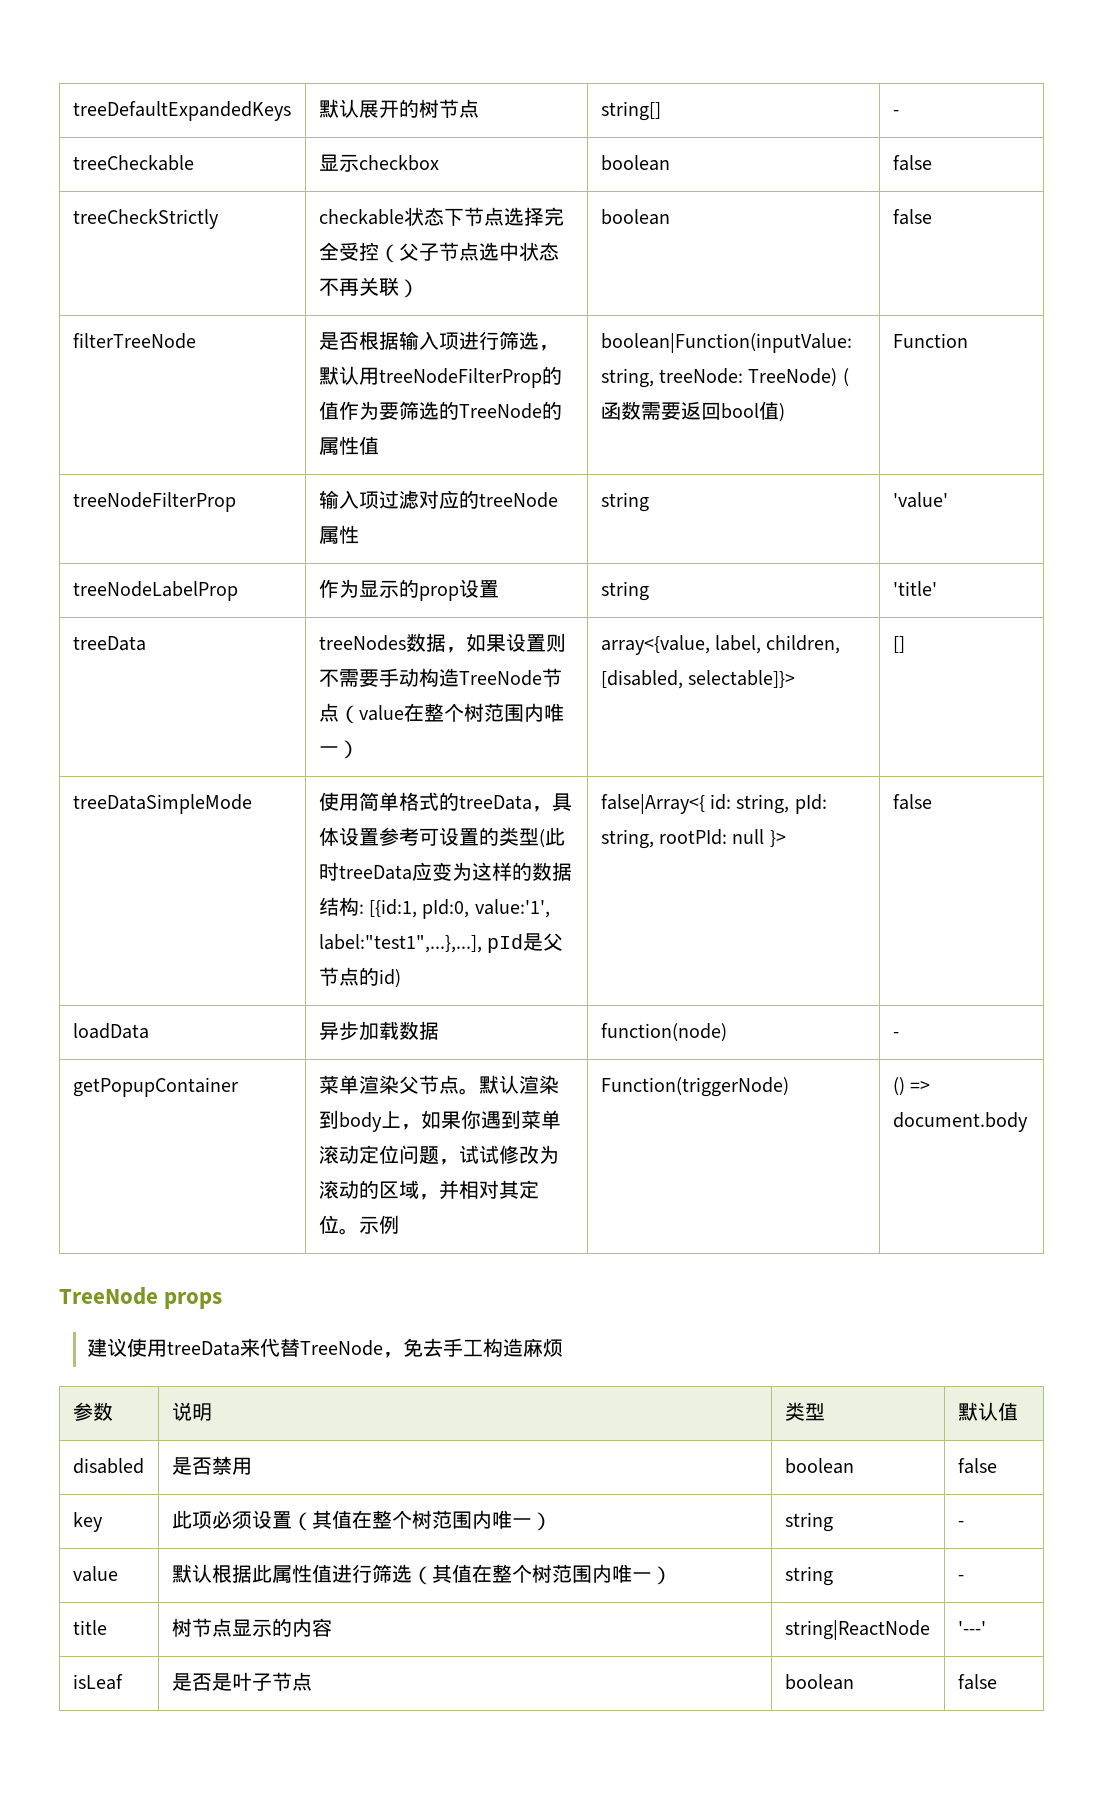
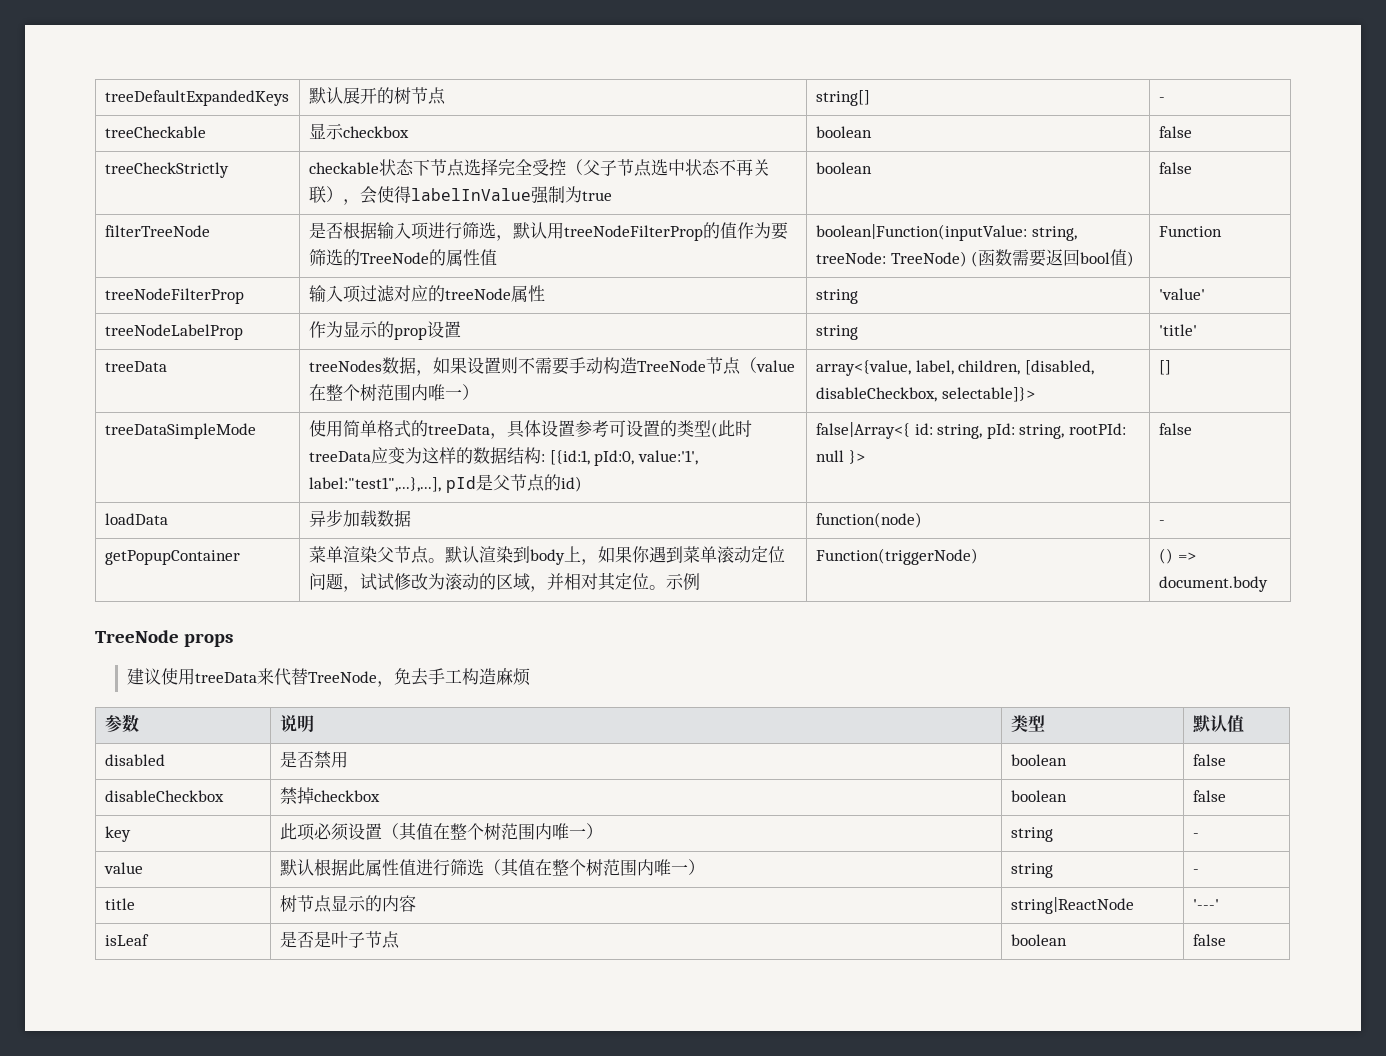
- treeCheckStrictly | checkable状态下节点选择完全受控（父子节点选中状态不再关联） | boolean | false
+ treeCheckStrictly | checkable状态下节点选择完全受控（父子节点选中状态不再关联），会使得labelInValue强制为true | boolean | false
- treeData | treeNodes数据，如果设置则不需要手动构造TreeNode节点（value在整个树范围内唯一） | array<{value, label, children, [disabled, selectable]}> | []
+ treeData | treeNodes数据，如果设置则不需要手动构造TreeNode节点（value在整个树范围内唯一） | array<{value, label, children, [disabled, disableCheckbox, selectable]}> | []
+ disableCheckbox | 禁掉checkbox | boolean | false

